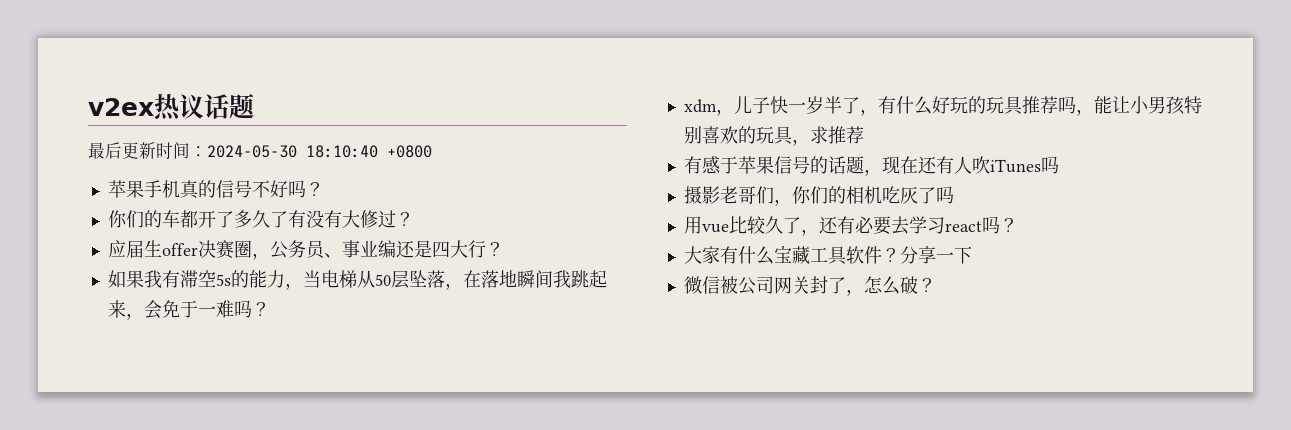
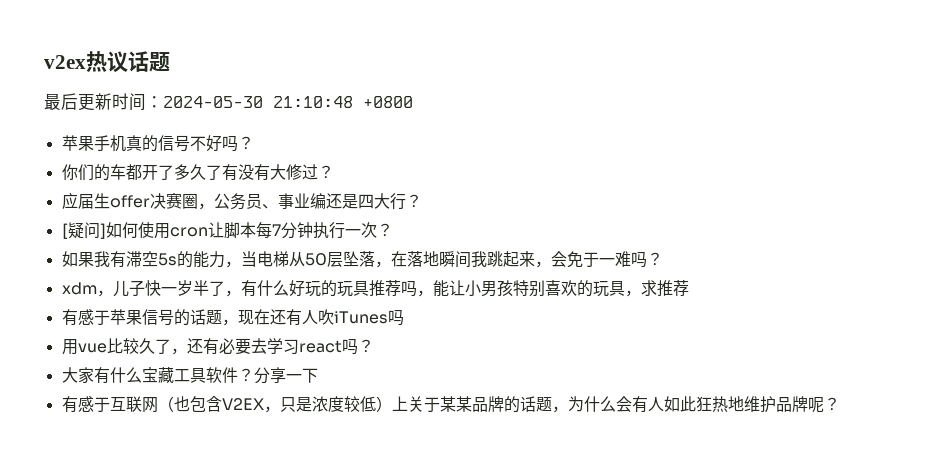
- 最后更新时间：2024-05-30 18:10:40 +0800
+ 最后更新时间：2024-05-30 21:10:48 +0800
+ [疑问]如何使用cron让脚本每7分钟执行一次？
- 摄影老哥们，你们的相机吃灰了吗
- 微信被公司网关封了，怎么破？
+ 有感于互联网（也包含V2EX，只是浓度较低）上关于某某品牌的话题，为什么会有人如此狂热地维护品牌呢？

